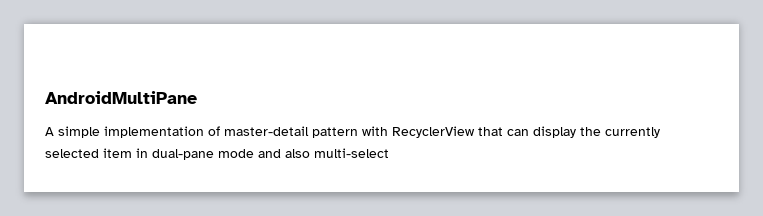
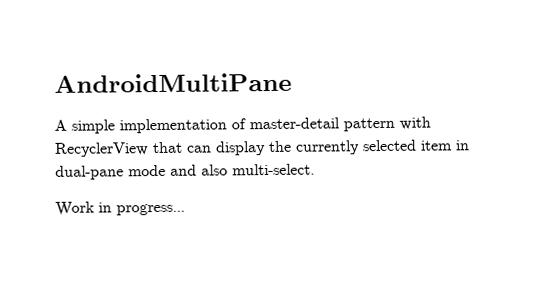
- A simple implementation of master-detail pattern with RecyclerView that can display the currently selected item in dual-pane mode and also multi-select
+ A simple implementation of master-detail pattern with RecyclerView that can display the currently selected item in dual-pane mode and also multi-select.
+ Work in progress...

